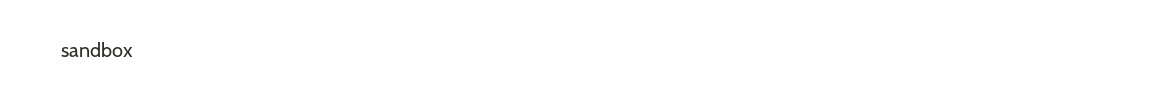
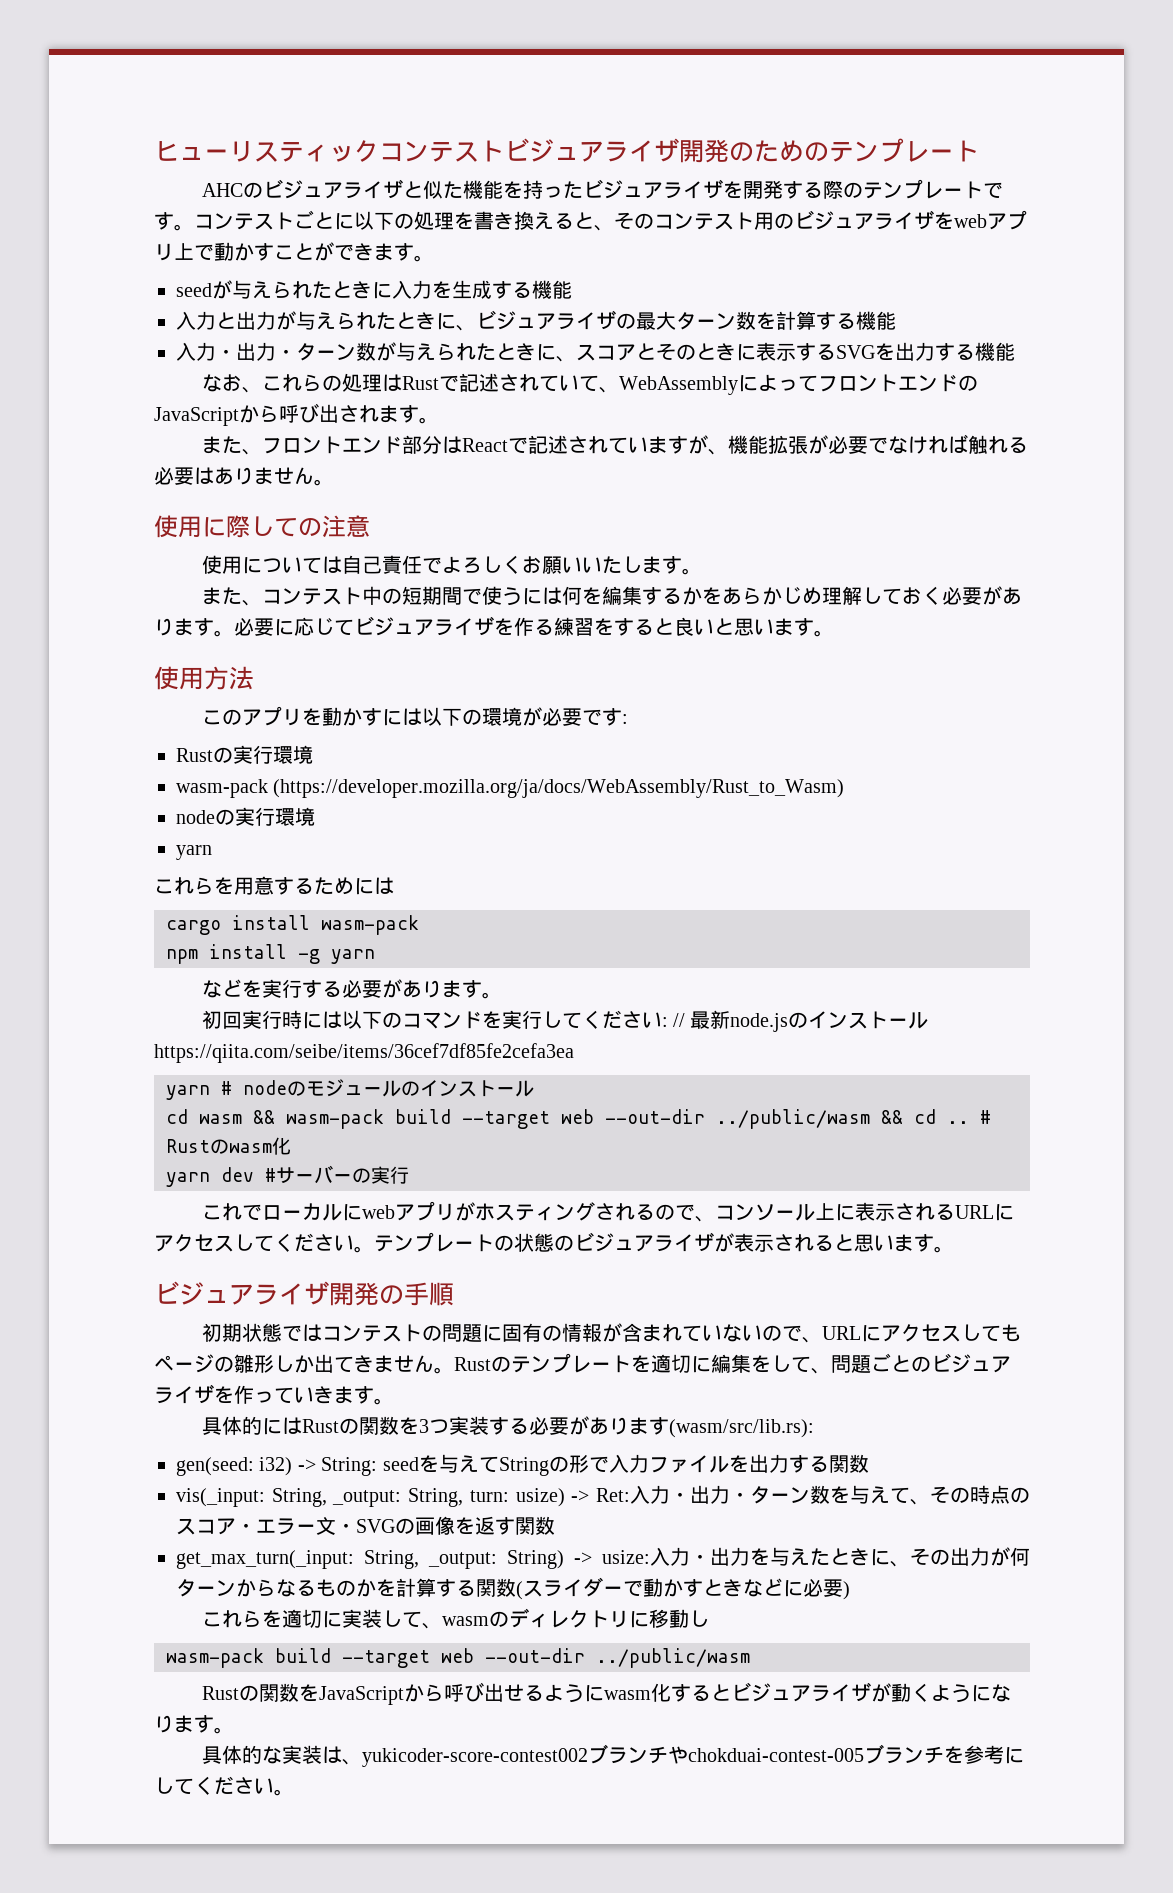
- sandbox
+ ヒューリスティックコンテストビジュアライザ開発のためのテンプレート
+ AHCのビジュアライザと似た機能を持ったビジュアライザを開発する際のテンプレートです。コンテストごとに以下の処理を書き換えると、そのコンテスト用のビジュアライザをwebアプリ上で動かすことができます。
+ seedが与えられたときに入力を生成する機能
+ 入力と出力が与えられたときに、ビジュアライザの最大ターン数を計算する機能
+ 入力・出力・ターン数が与えられたときに、スコアとそのときに表示するSVGを出力する機能
+ なお、これらの処理はRustで記述されていて、WebAssemblyによってフロントエンドのJavaScriptから呼び出されます。
+ また、フロントエンド部分はReactで記述されていますが、機能拡張が必要でなければ触れる必要はありません。
+ 使用に際しての注意
+ 使用については自己責任でよろしくお願いいたします。
+ また、コンテスト中の短期間で使うには何を編集するかをあらかじめ理解しておく必要があります。必要に応じてビジュアライザを作る練習をすると良いと思います。
+ 使用方法
+ このアプリを動かすには以下の環境が必要です:
+ Rustの実行環境
+ wasm-pack (https://developer.mozilla.org/ja/docs/WebAssembly/Rust_to_Wasm)
+ nodeの実行環境
+ yarn
+ これらを用意するためには
+ cargo install wasm-pack
+ npm install -g yarn
+ などを実行する必要があります。
+ 初回実行時には以下のコマンドを実行してください: // 最新node.jsのインストールhttps://qiita.com/seibe/items/36cef7df85fe2cefa3ea
+ yarn # nodeのモジュールのインストール
+ cd wasm && wasm-pack build --target web --out-dir ../public/wasm && cd .. # Rustのwasm化
+ yarn dev #サーバーの実行
+ これでローカルにwebアプリがホスティングされるので、コンソール上に表示されるURLにアクセスしてください。テンプレートの状態のビジュアライザが表示されると思います。
+ ビジュアライザ開発の手順
+ 初期状態ではコンテストの問題に固有の情報が含まれていないので、URLにアクセスしてもページの雛形しか出てきません。Rustのテンプレートを適切に編集をして、問題ごとのビジュアライザを作っていきます。
+ 具体的にはRustの関数を3つ実装する必要があります(wasm/src/lib.rs):
+ gen(seed: i32) -> String: seedを与えてStringの形で入力ファイルを出力する関数
+ vis(_input: String, _output: String, turn: usize) -> Ret:入力・出力・ターン数を与えて、その時点のスコア・エラー文・SVGの画像を返す関数
+ get_max_turn(_input: String, _output: String) -> usize:入力・出力を与えたときに、その出力が何ターンからなるものかを計算する関数(スライダーで動かすときなどに必要)
+ これらを適切に実装して、wasmのディレクトリに移動し
+ wasm-pack build --target web --out-dir ../public/wasm
+ Rustの関数をJavaScriptから呼び出せるようにwasm化するとビジュアライザが動くようになります。
+ 具体的な実装は、yukicoder-score-contest002ブランチやchokduai-contest-005ブランチを参考にしてください。

